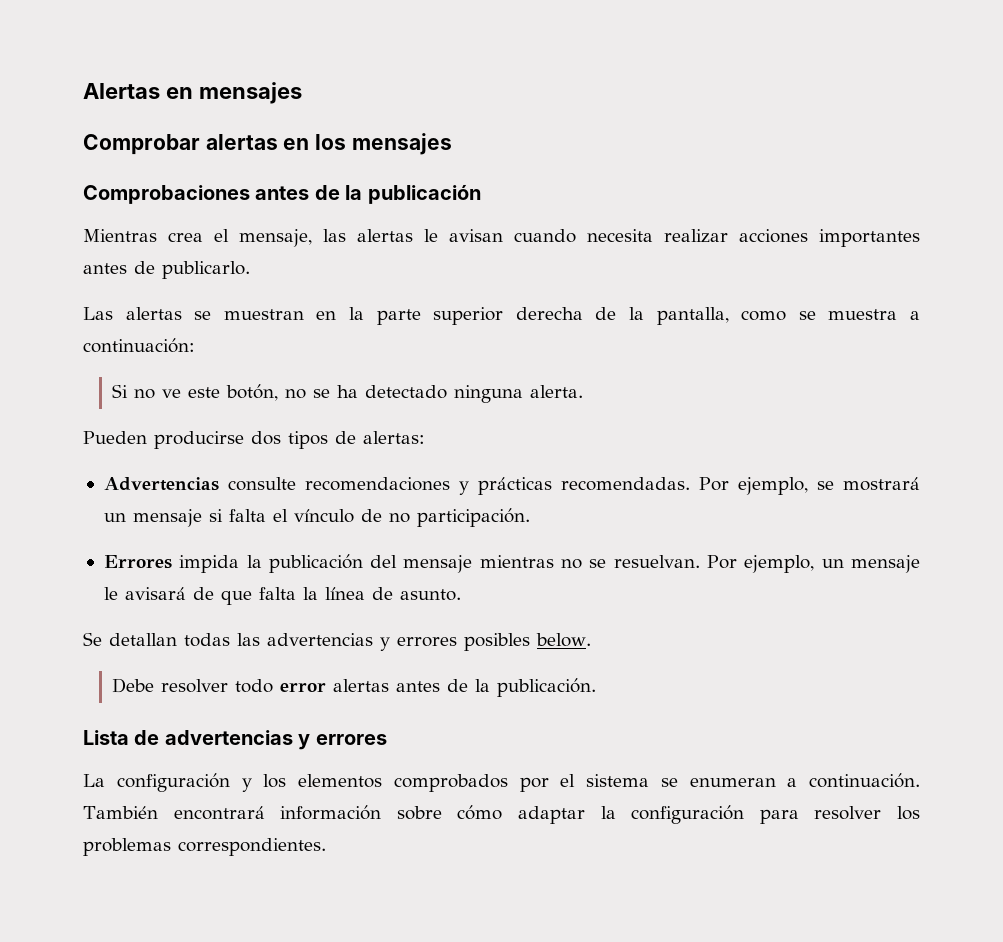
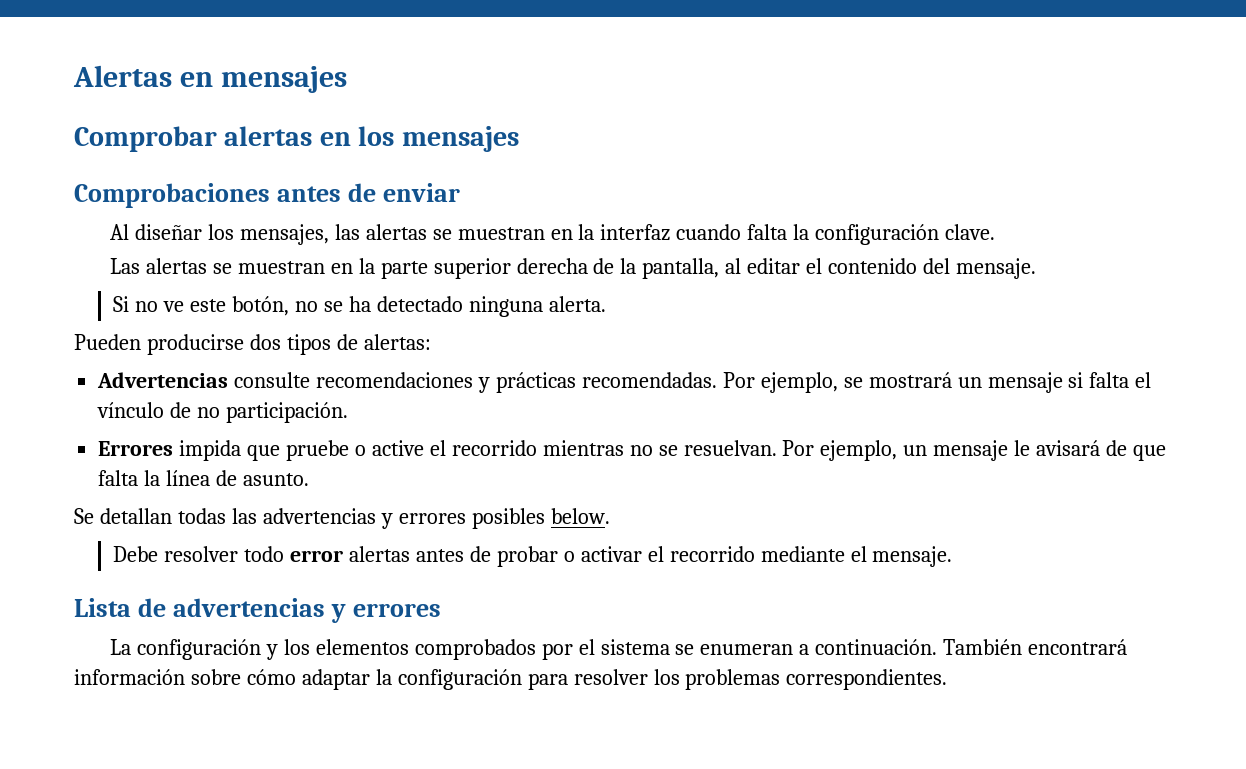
- Comprobaciones antes de la publicación
- Mientras crea el mensaje, las alertas le avisan cuando necesita realizar acciones importantes antes de publicarlo.
+ Comprobaciones antes de enviar
+ Al diseñar los mensajes, las alertas se muestran en la interfaz cuando falta la configuración clave.
- Las alertas se muestran en la parte superior derecha de la pantalla, como se muestra a continuación:
+ Las alertas se muestran en la parte superior derecha de la pantalla, al editar el contenido del mensaje.
- Errores impida la publicación del mensaje mientras no se resuelvan.
+ Errores impida que pruebe o active el recorrido mientras no se resuelvan.
- Debe resolver todo error alertas antes de la publicación.
+ Debe resolver todo error alertas antes de probar o activar el recorrido mediante el mensaje.

